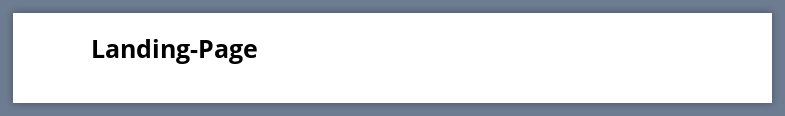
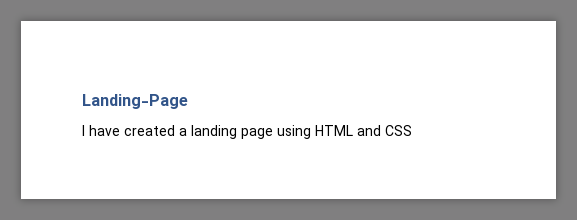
+ I have created a landing page using HTML and CSS

